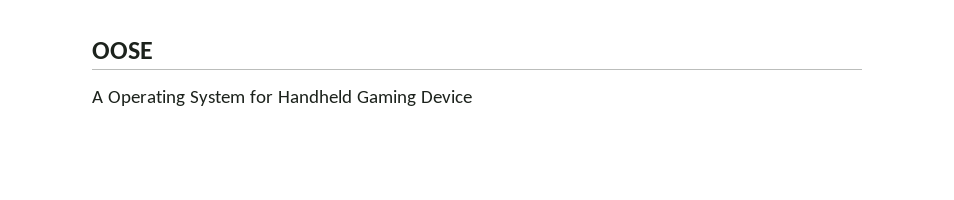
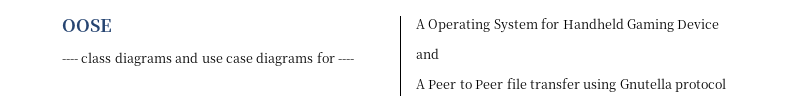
+ ---- class diagrams and use case diagrams for ----
  A Operating System for Handheld Gaming Device
+ and
+ A Peer to Peer file transfer using Gnutella protocol

